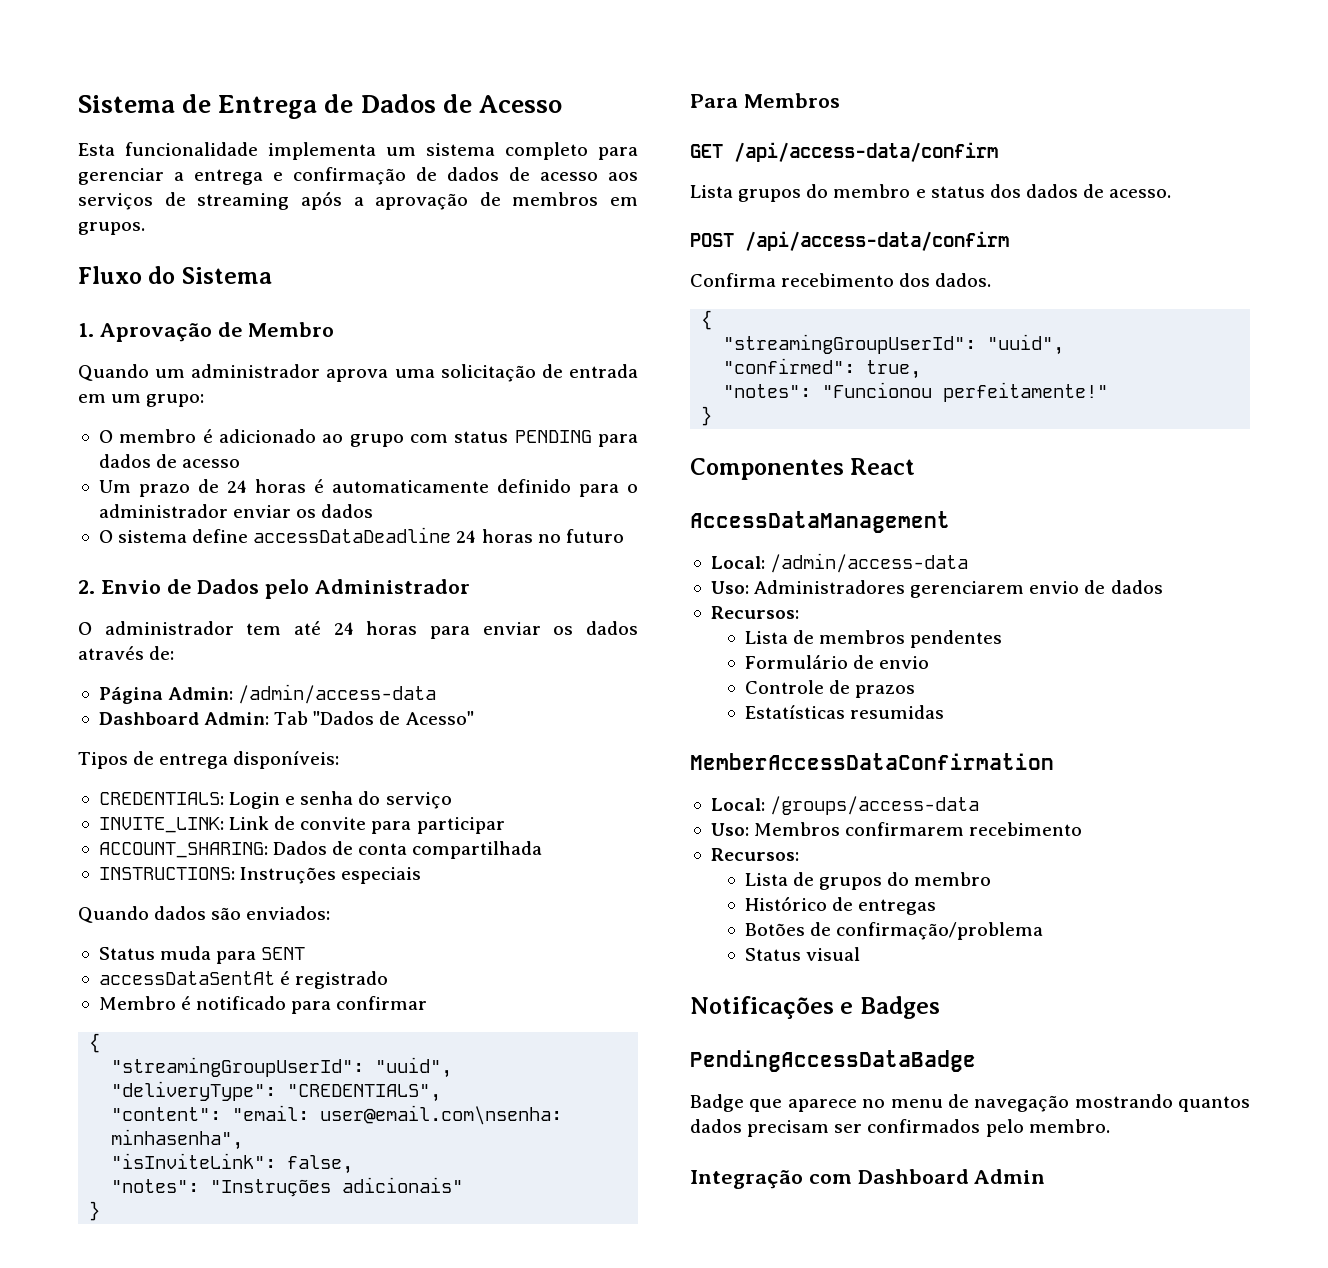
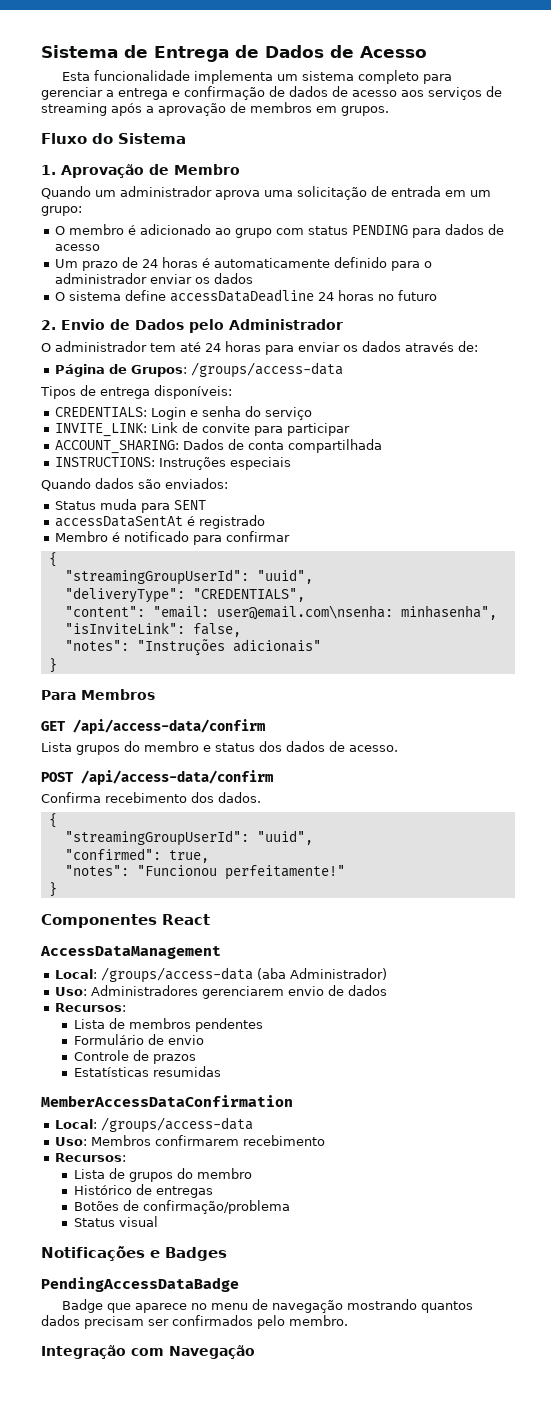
- Página Admin: /admin/access-data
- Dashboard Admin: Tab "Dados de Acesso"
+ Página de Grupos: /groups/access-data
- Local: /admin/access-data
+ Local: /groups/access-data (aba Administrador)
- Integração com Dashboard Admin
+ Integração com Navegação

